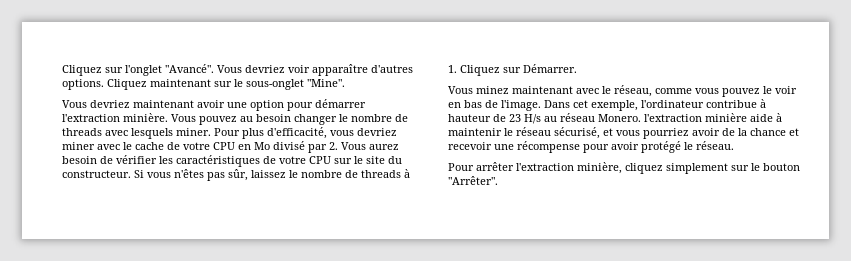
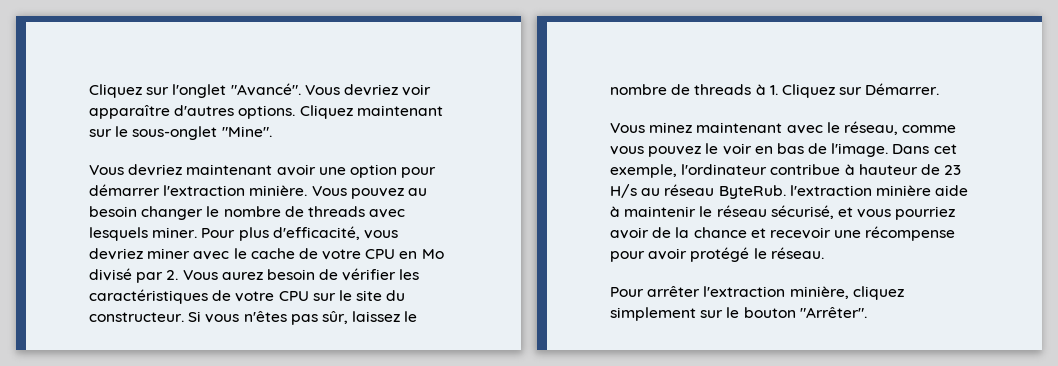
- Dans cet exemple, l'ordinateur contribue à hauteur de 23 H/s au réseau Monero. l'extraction minière aide à maintenir le réseau sécurisé, et vous pourriez avoir de la chance et recevoir une récompense pour avoir protégé le réseau.
+ Dans cet exemple, l'ordinateur contribue à hauteur de 23 H/s au réseau ByteRub. l'extraction minière aide à maintenir le réseau sécurisé, et vous pourriez avoir de la chance et recevoir une récompense pour avoir protégé le réseau.

